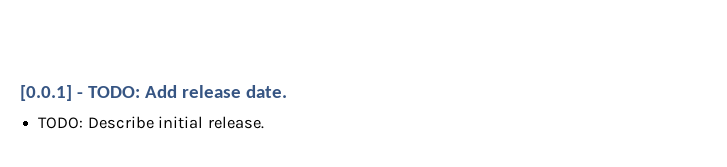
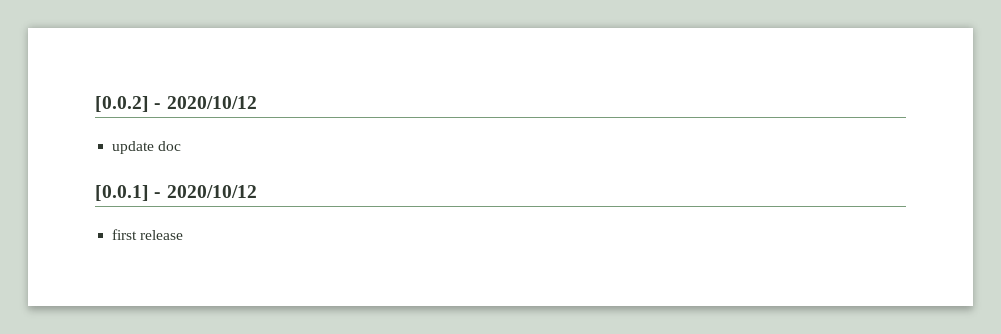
- [0.0.1] - TODO: Add release date.
- TODO: Describe initial release.
+ [0.0.2] - 2020/10/12
+ update doc
+ [0.0.1] - 2020/10/12
+ first release

